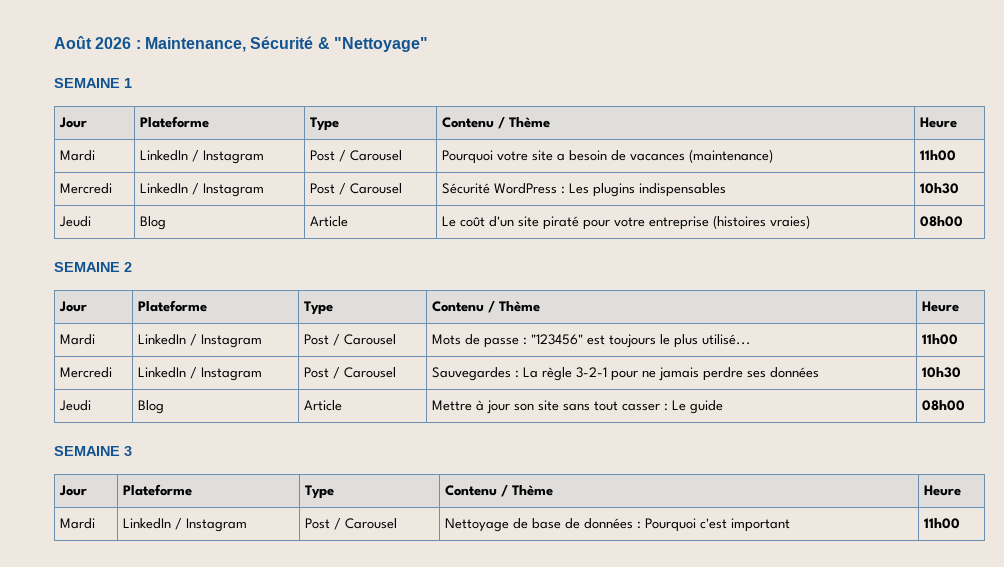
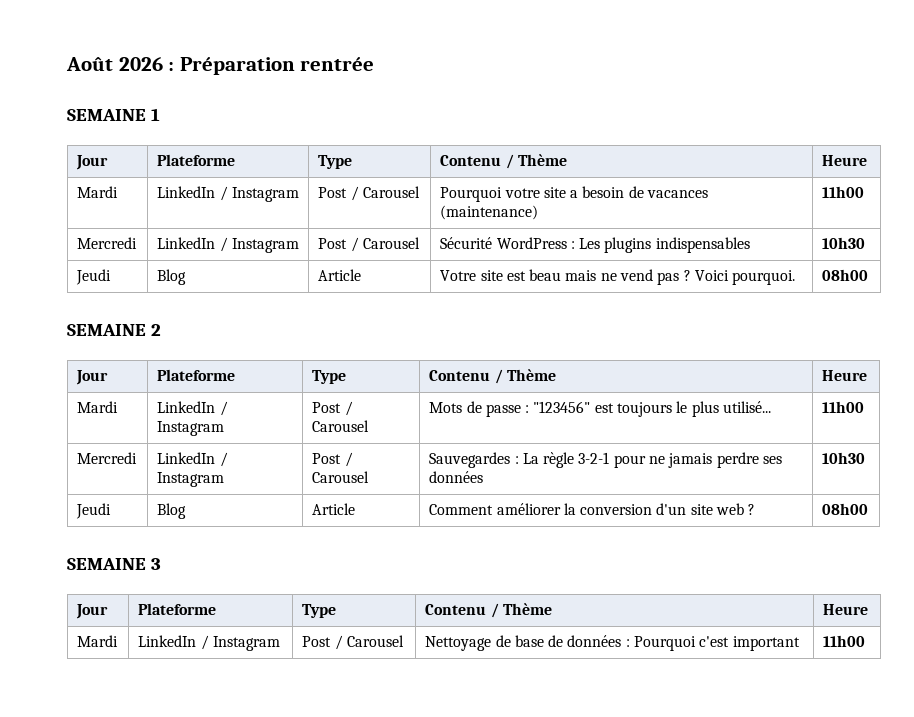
- Août 2026 : Maintenance, Sécurité & "Nettoyage"
+ Août 2026 : Préparation rentrée
- Jeudi | Blog | Article | Le coût d'un site piraté pour votre entreprise (histoires vraies) | 08h00
+ Jeudi | Blog | Article | Votre site est beau mais ne vend pas ? Voici pourquoi. | 08h00
- Jeudi | Blog | Article | Mettre à jour son site sans tout casser : Le guide | 08h00
+ Jeudi | Blog | Article | Comment améliorer la conversion d'un site web ? | 08h00

